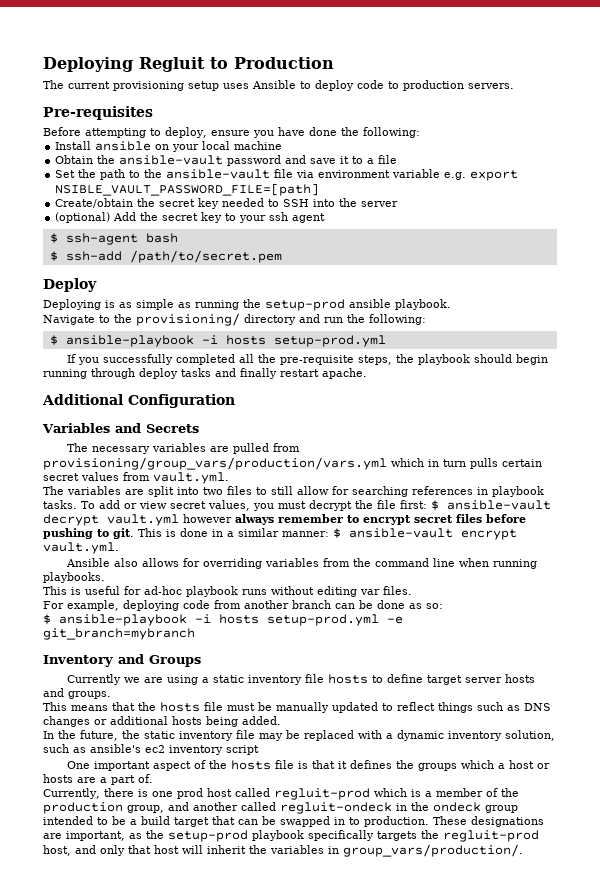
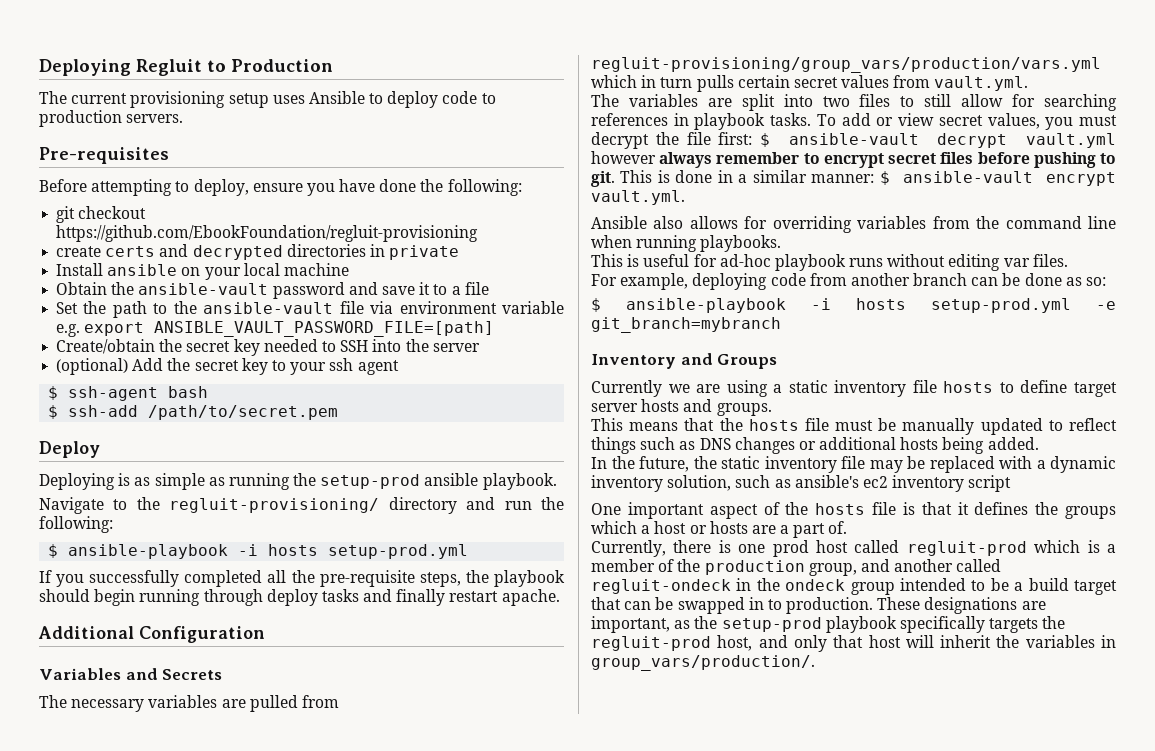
+ git checkout https://github.com/EbookFoundation/regluit-provisioning
+ create certs and decrypted directories in private
- Set the path to the ansible-vault file via environment variable e.g. export NSIBLE_VAULT_PASSWORD_FILE=[path]
+ Set the path to the ansible-vault file via environment variable e.g. export ANSIBLE_VAULT_PASSWORD_FILE=[path]
- Navigate to the provisioning/ directory and run the following:
+ Navigate to the regluit-provisioning/ directory and run the following:
- The necessary variables are pulled from provisioning/group_vars/production/vars.yml which in turn pulls certain secret values from vault.yml.
+ The necessary variables are pulled from regluit-provisioning/group_vars/production/vars.yml which in turn pulls certain secret values from vault.yml.

